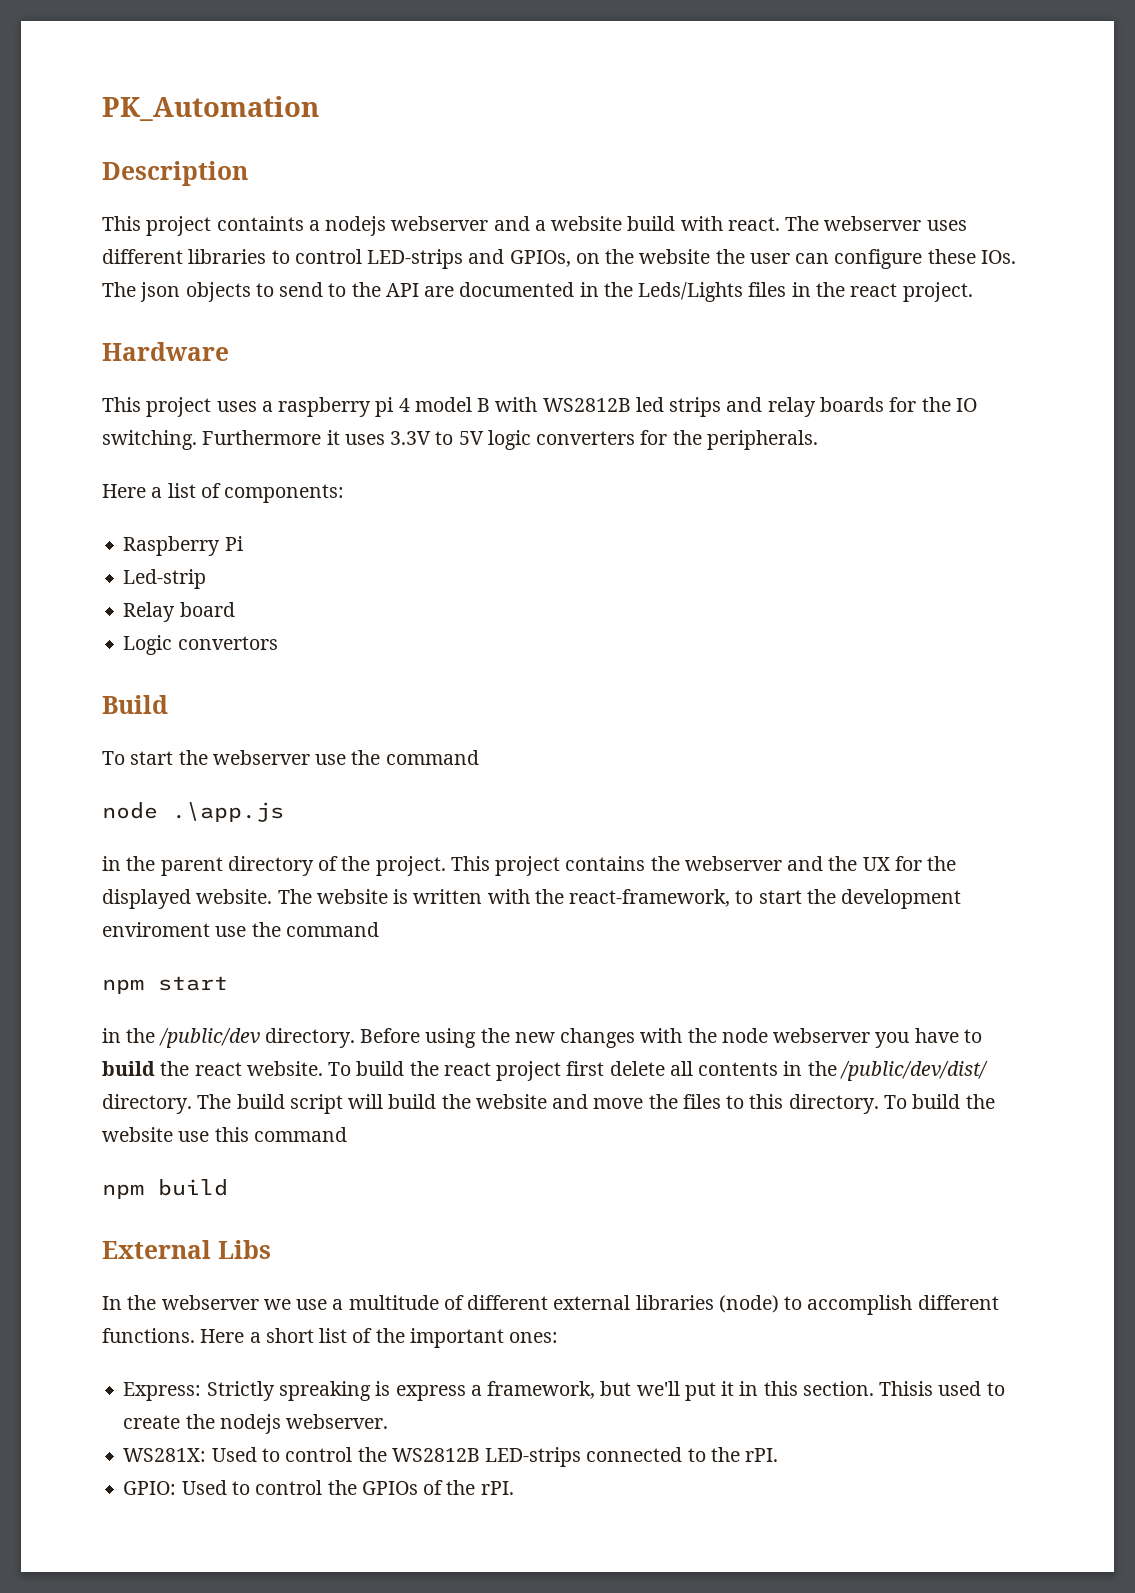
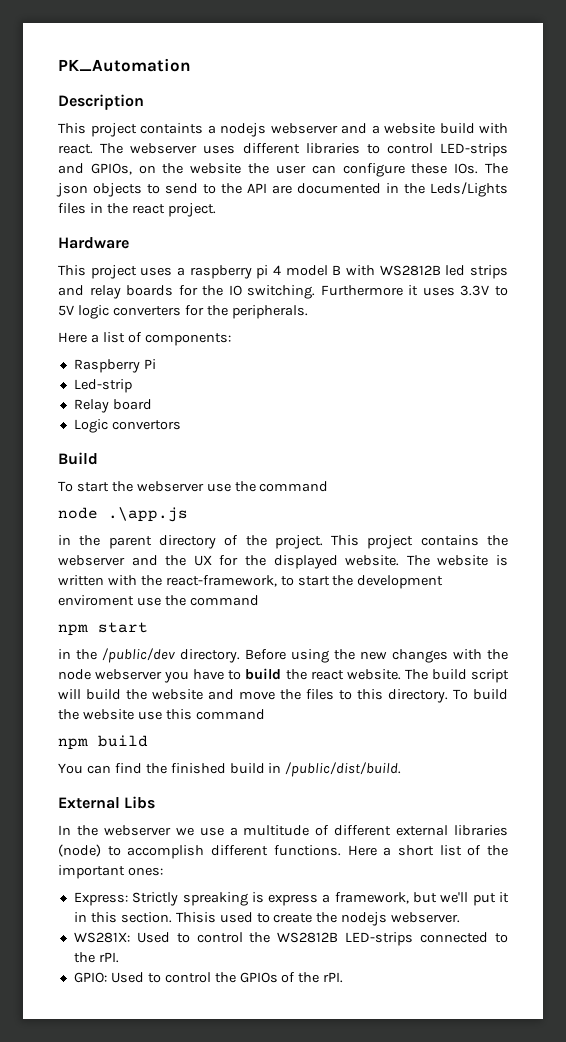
- To build the react project first delete all contents in the /public/dev/dist/ directory.
+ You can find the finished build in /public/dist/build.

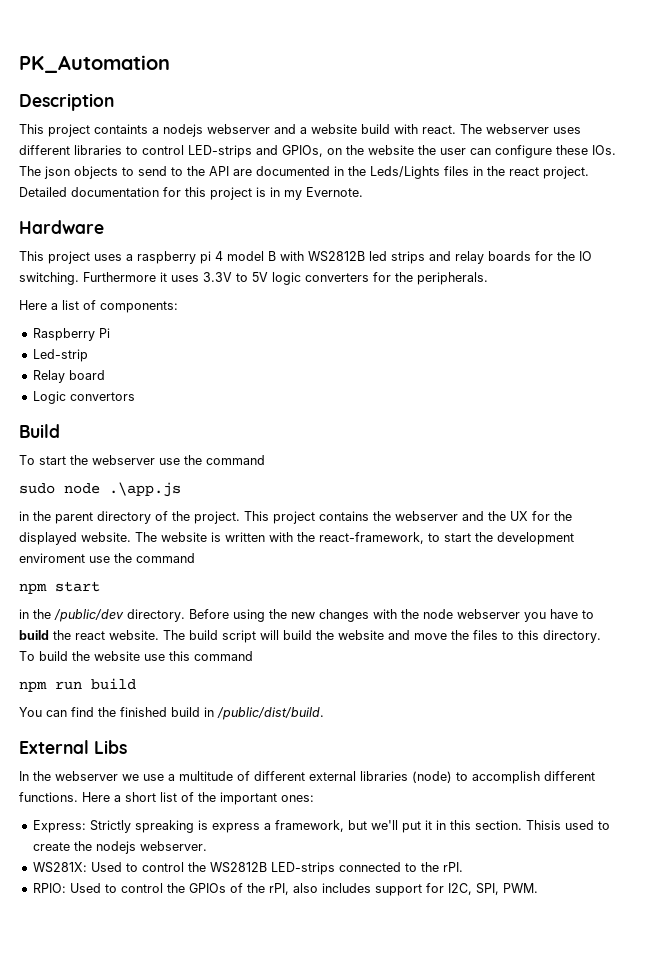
+ Detailed documentation for this project is in my Evernote.
- node .\app.js
+ sudo node .\app.js
- npm build
+ npm run build
- GPIO: Used to control the GPIOs of the rPI.
+ RPIO: Used to control the GPIOs of the rPI, also includes support for I2C, SPI, PWM.

